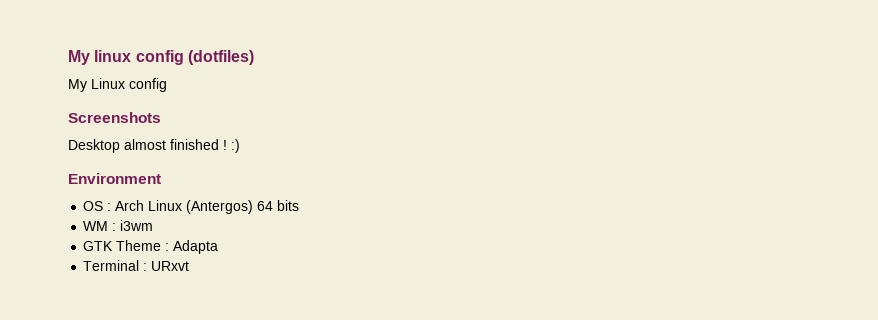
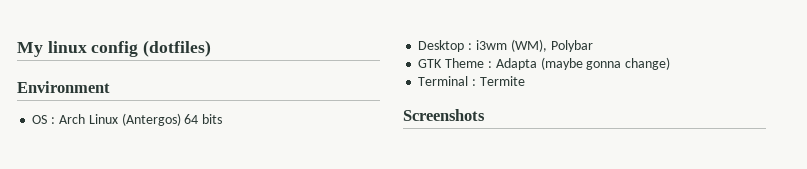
- My Linux config
- Screenshots
- Desktop almost finished ! :)
- WM : i3wm
+ Desktop : i3wm (WM), Polybar
- GTK Theme : Adapta
+ GTK Theme : Adapta (maybe gonna change)
- Terminal : URxvt
+ Terminal : Termite
+ Screenshots

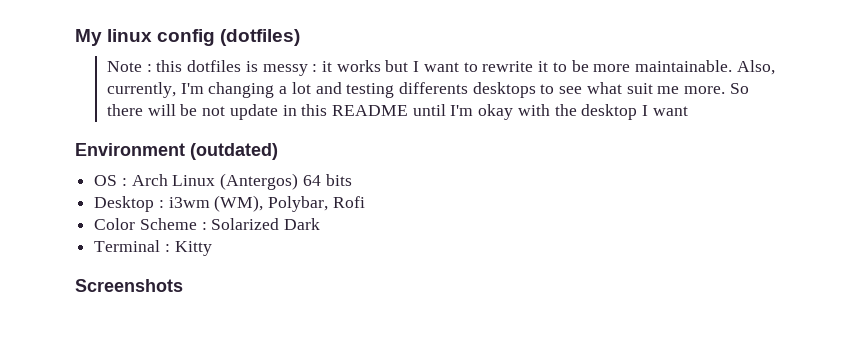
+ Note : this dotfiles is messy : it works but I want to rewrite it to be more maintainable. Also, currently, I'm changing a lot and testing differents desktops to see what suit me more. So there will be not update in this README until I'm okay with the desktop I want
- Environment
+ Environment (outdated)
- Desktop : i3wm (WM), Polybar
- GTK Theme : Adapta (maybe gonna change)
+ Desktop : i3wm (WM), Polybar, Rofi
+ Color Scheme : Solarized Dark
- Terminal : Termite
+ Terminal : Kitty

